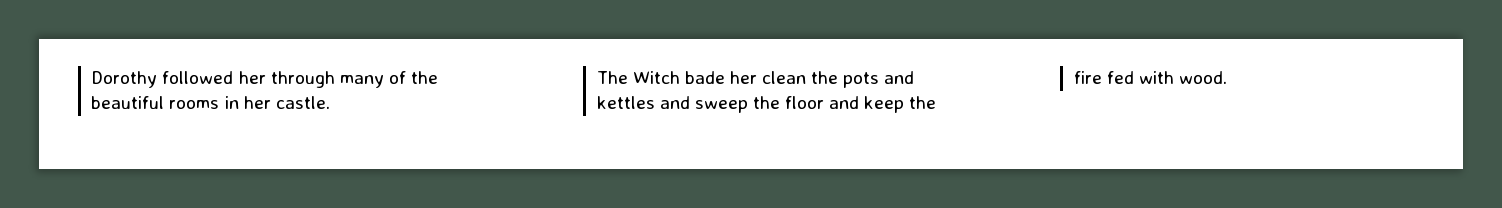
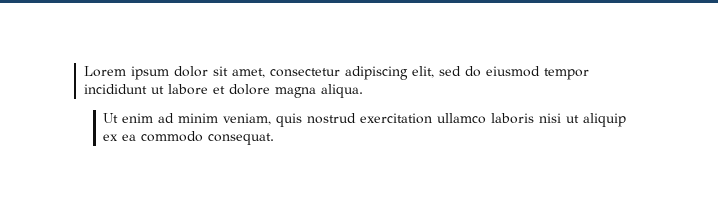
- Dorothy followed her through many of the beautiful rooms in her castle.
- The Witch bade her clean the pots and kettles and sweep the floor and keep the fire fed with wood.
+ Lorem ipsum dolor sit amet, consectetur adipiscing elit, sed do eiusmod tempor incididunt ut labore et dolore magna aliqua.
+ Ut enim ad minim veniam, quis nostrud exercitation ullamco laboris nisi ut aliquip ex ea commodo consequat.

